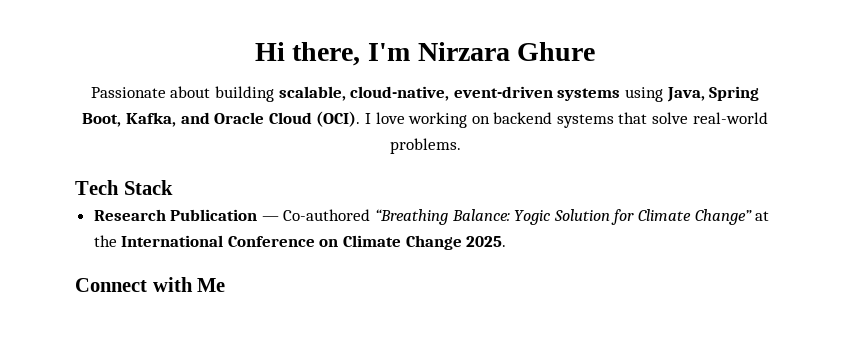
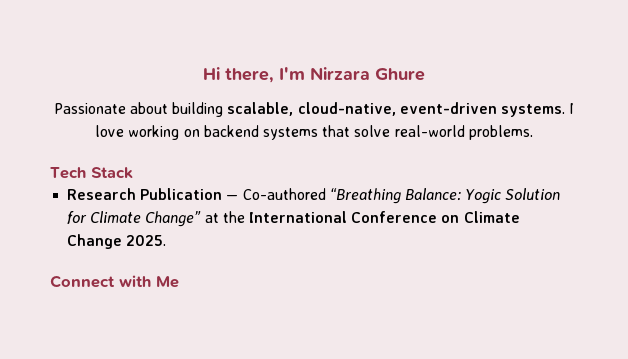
- Passionate about building scalable, cloud-native, event-driven systems using Java, Spring Boot, Kafka, and Oracle Cloud (OCI).
+ Passionate about building scalable, cloud-native, event-driven systems.

